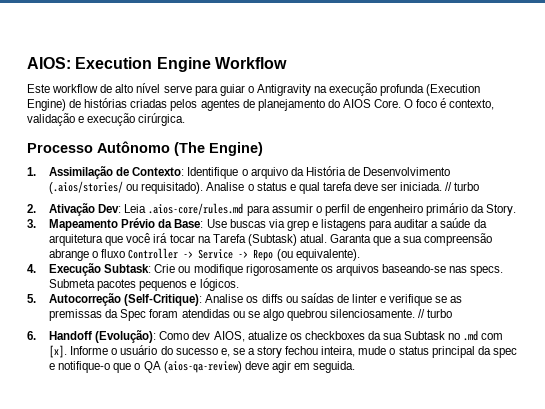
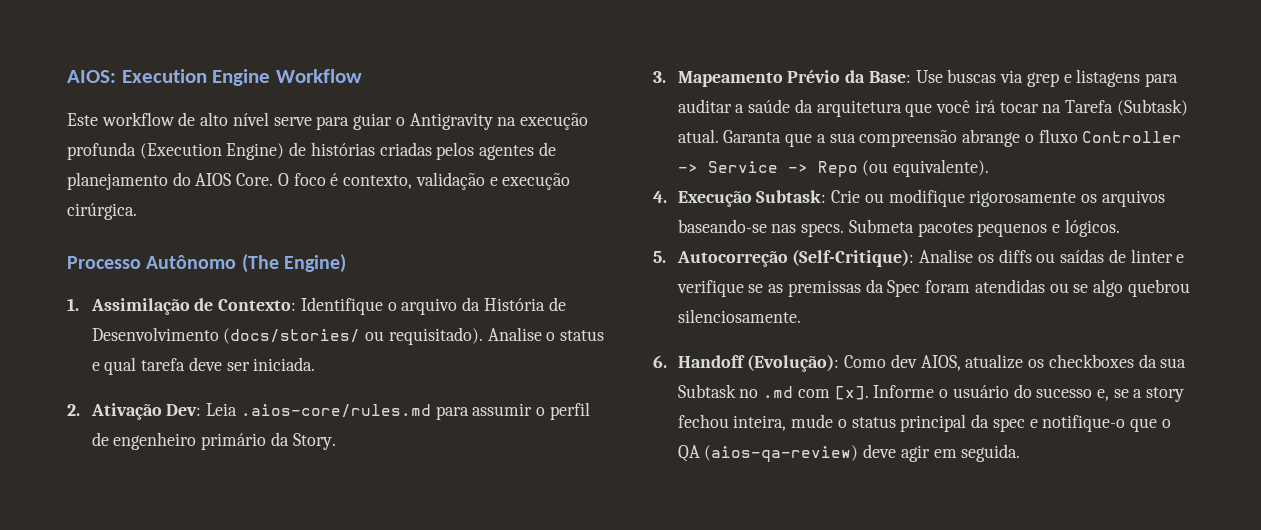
- 1. Assimilação de Contexto: Identifique o arquivo da História de Desenvolvimento (.aios/stories/ ou requisitado).
+ 1. Assimilação de Contexto: Identifique o arquivo da História de Desenvolvimento (docs/stories/ ou requisitado).
- Analise o status e qual tarefa deve ser iniciada. // turbo
+ Analise o status e qual tarefa deve ser iniciada.
- 5. Autocorreção (Self-Critique): Analise os diffs ou saídas de linter e verifique se as premissas da Spec foram atendidas ou se algo quebrou silenciosamente. // turbo
+ 5. Autocorreção (Self-Critique): Analise os diffs ou saídas de linter e verifique se as premissas da Spec foram atendidas ou se algo quebrou silenciosamente.

